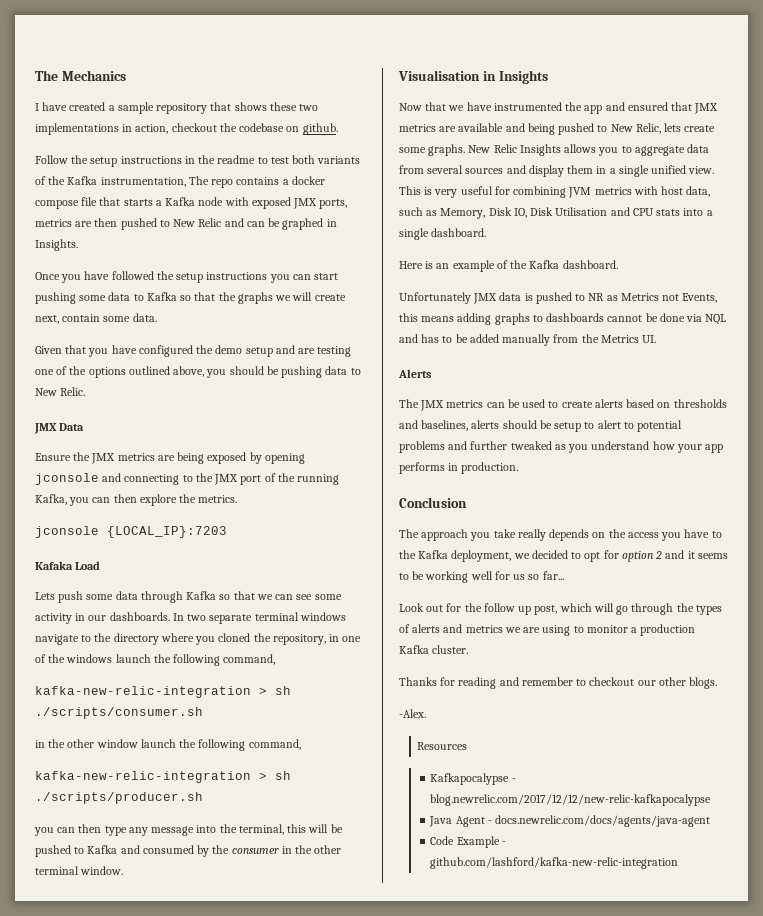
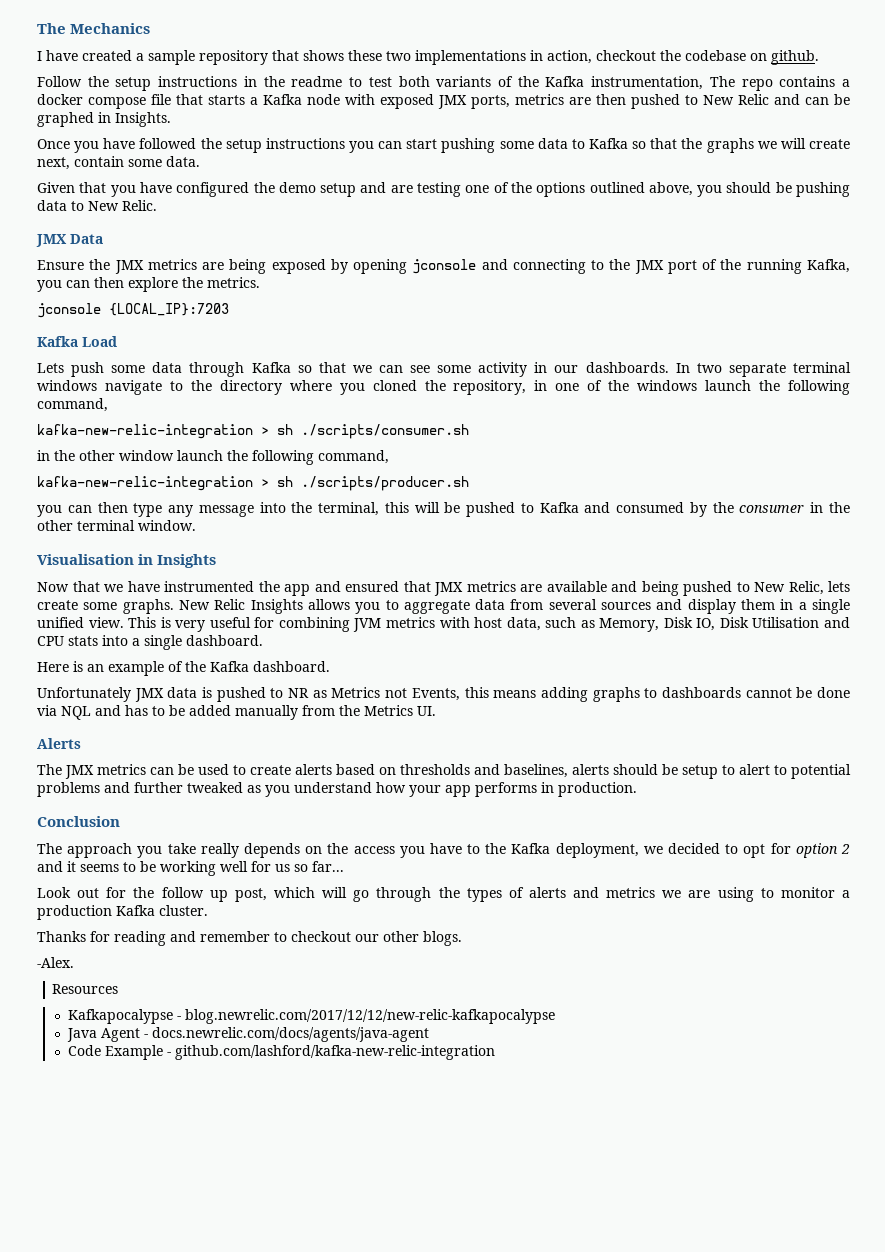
- Kafaka Load
+ Kafka Load

